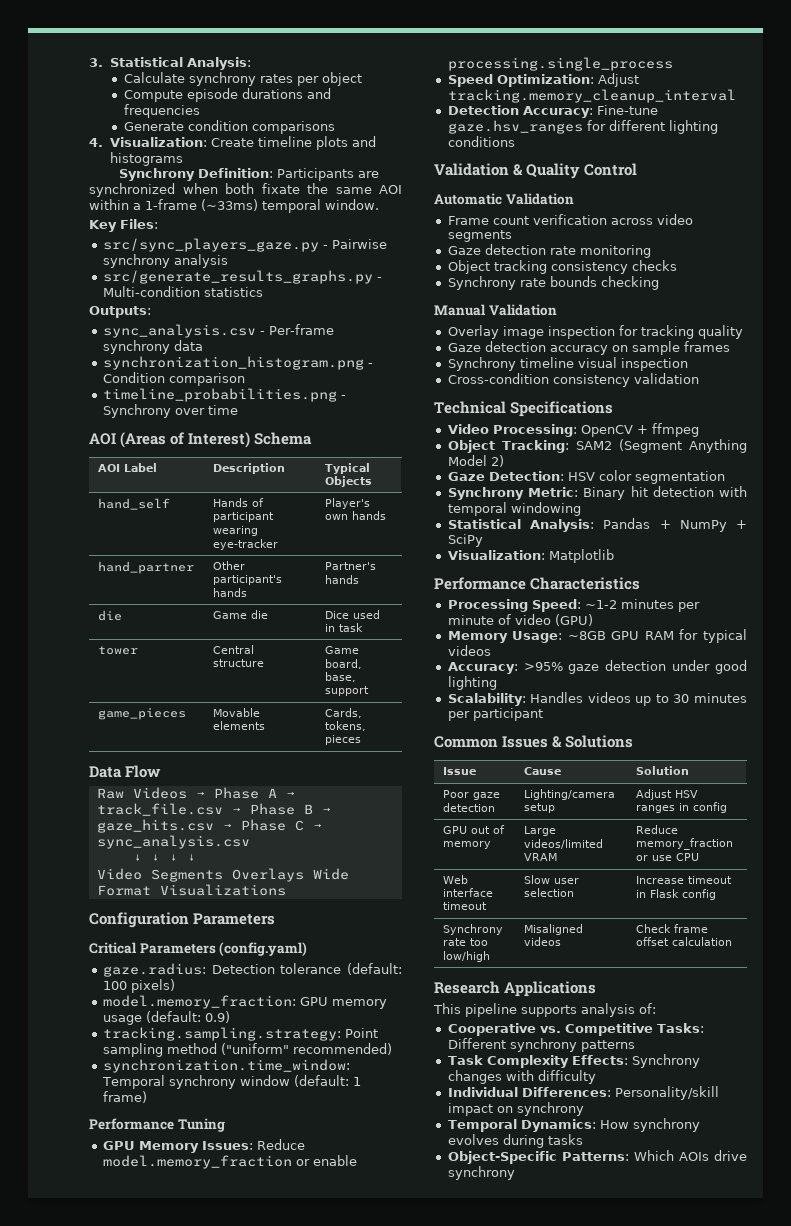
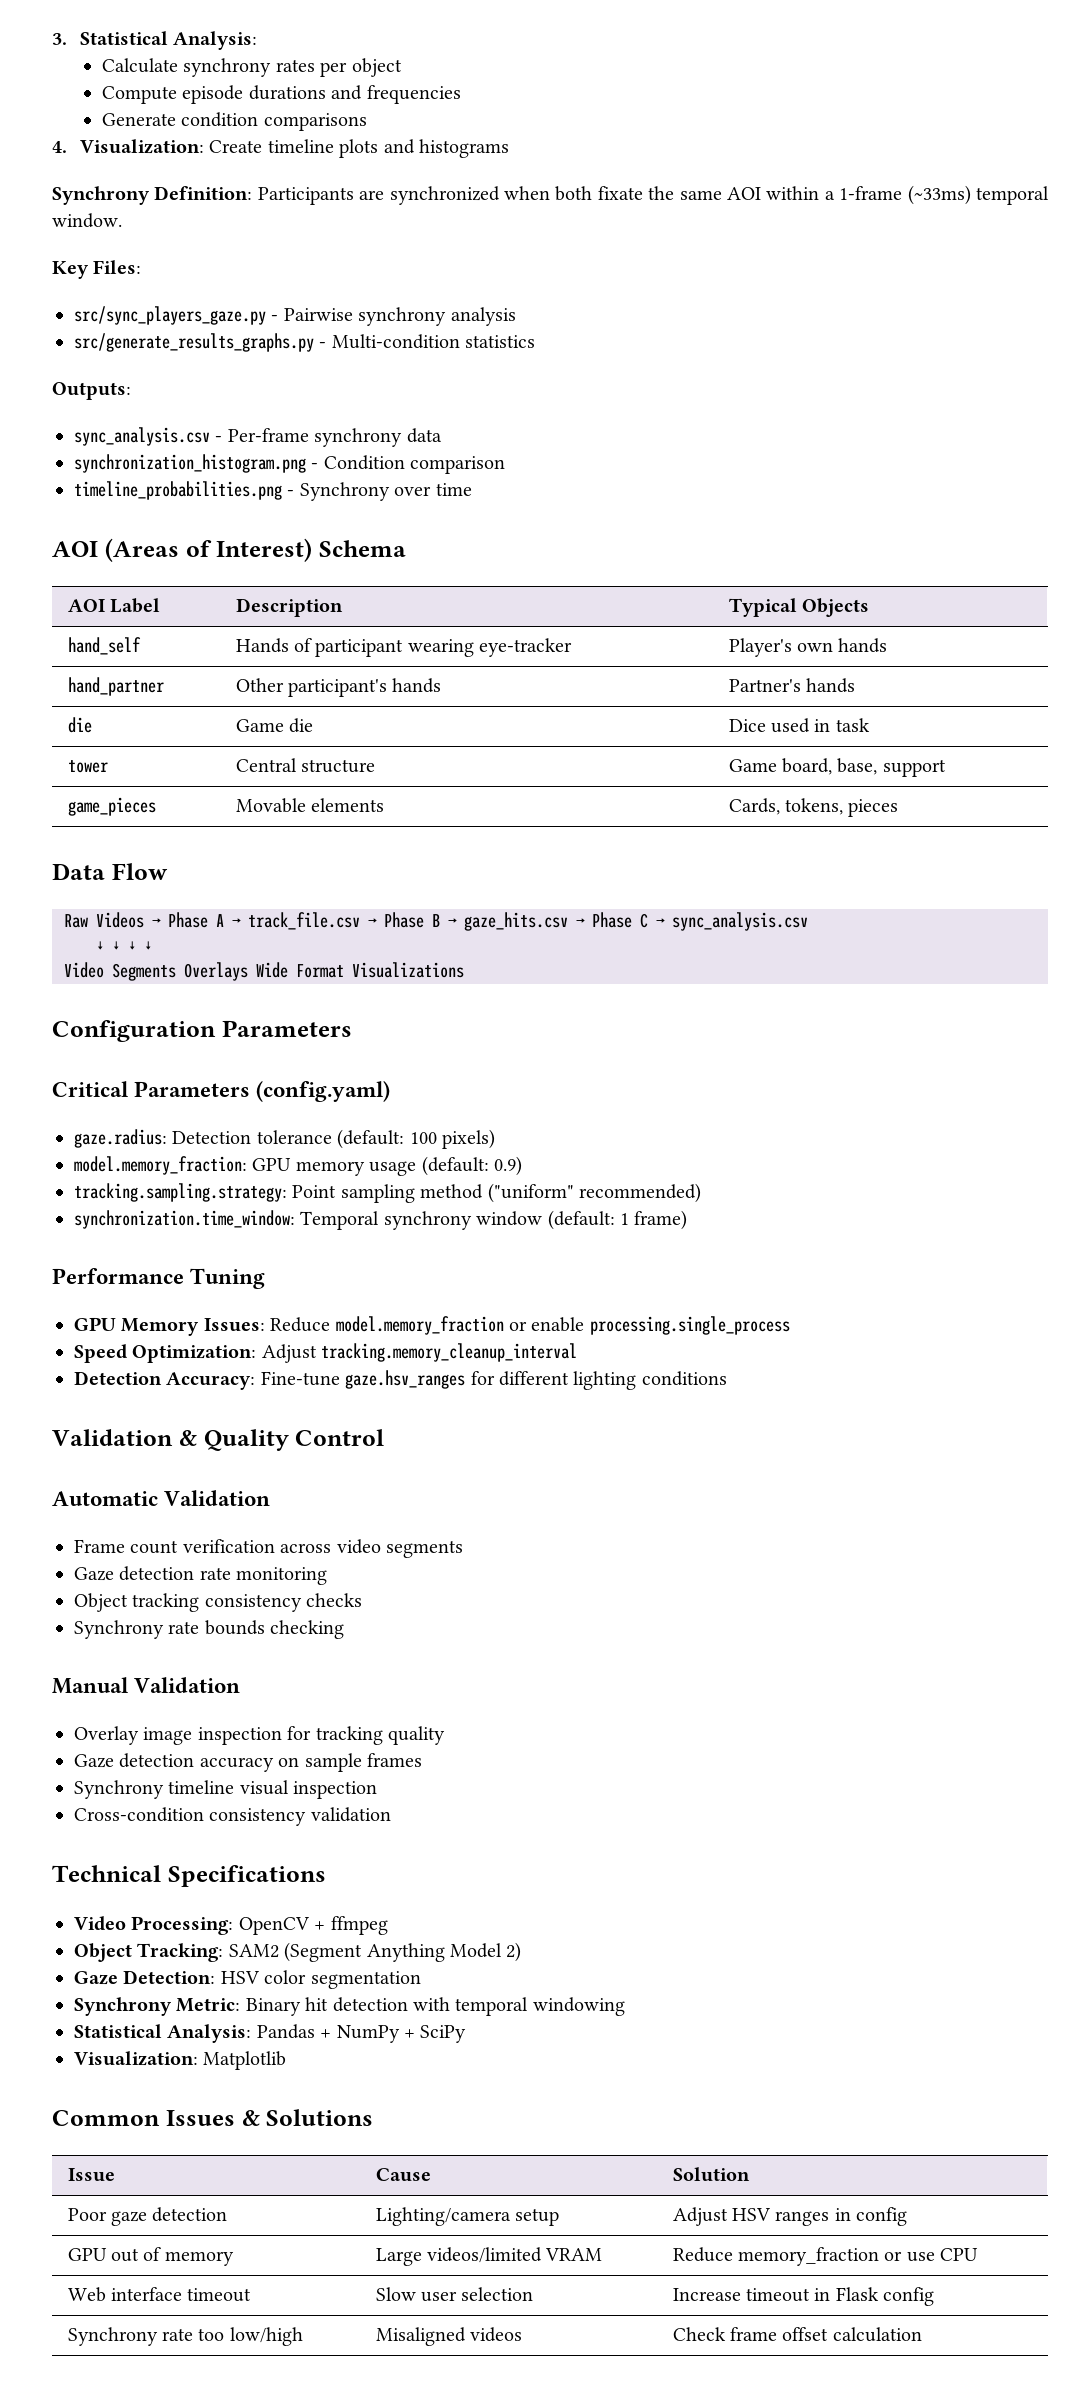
- Performance Characteristics
- Processing Speed: ~1-2 minutes per minute of video (GPU)
- Memory Usage: ~8GB GPU RAM for typical videos
- Accuracy: >95% gaze detection under good lighting
- Scalability: Handles videos up to 30 minutes per participant
- Research Applications
- This pipeline supports analysis of:
- Cooperative vs. Competitive Tasks: Different synchrony patterns
- Task Complexity Effects: Synchrony changes with difficulty
- Individual Differences: Personality/skill impact on synchrony
- Temporal Dynamics: How synchrony evolves during tasks
- Object-Specific Patterns: Which AOIs drive synchrony

